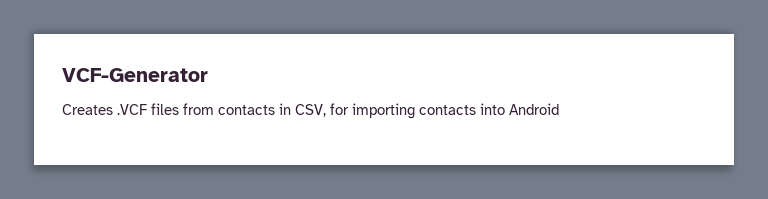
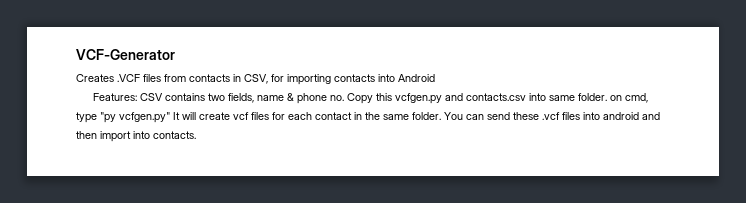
+ Features: CSV contains two fields, name & phone no. Copy this vcfgen.py and contacts.csv into same folder. on cmd, type "py vcfgen.py" It will create vcf files for each contact in the same folder. You can send these .vcf files into android and then import into contacts.

